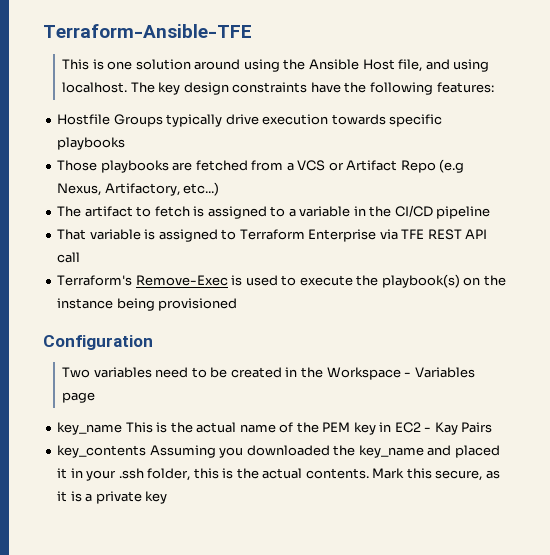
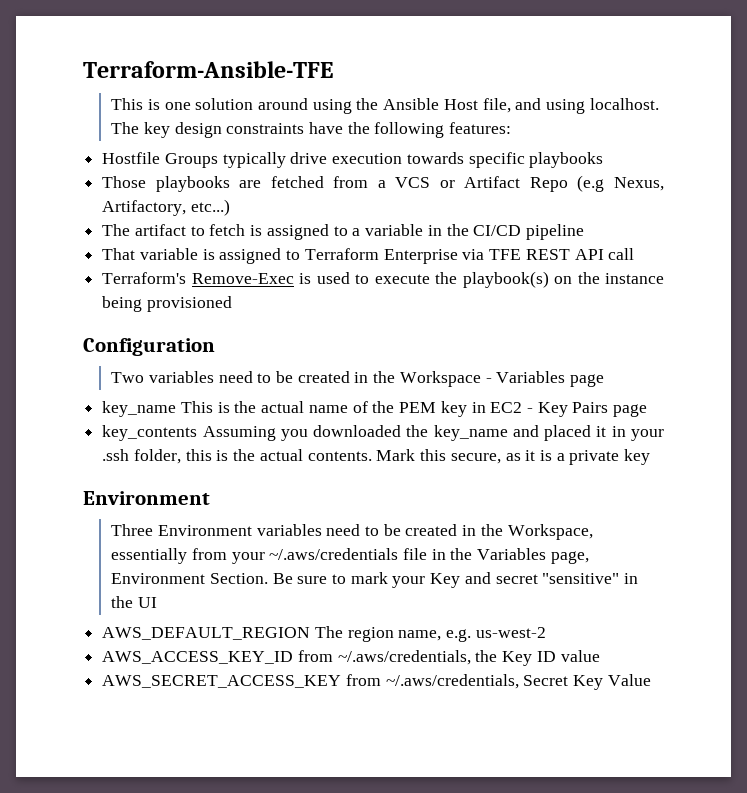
- key_name This is the actual name of the PEM key in EC2 - Kay Pairs
+ key_name This is the actual name of the PEM key in EC2 - Key Pairs page
  Mark this secure, as it is a private key
+ Environment
+ Three Environment variables need to be created in the Workspace, essentially from your ~/.aws/credentials file in the Variables page, Environment Section. Be sure to mark your Key and secret "sensitive" in the UI
+ AWS_DEFAULT_REGION The region name, e.g. us-west-2
+ AWS_ACCESS_KEY_ID from ~/.aws/credentials, the Key ID value
+ AWS_SECRET_ACCESS_KEY from ~/.aws/credentials, Secret Key Value

